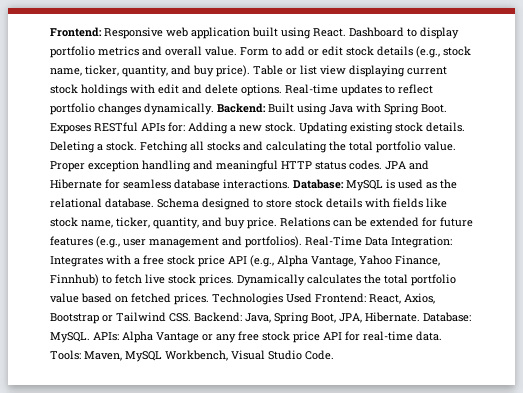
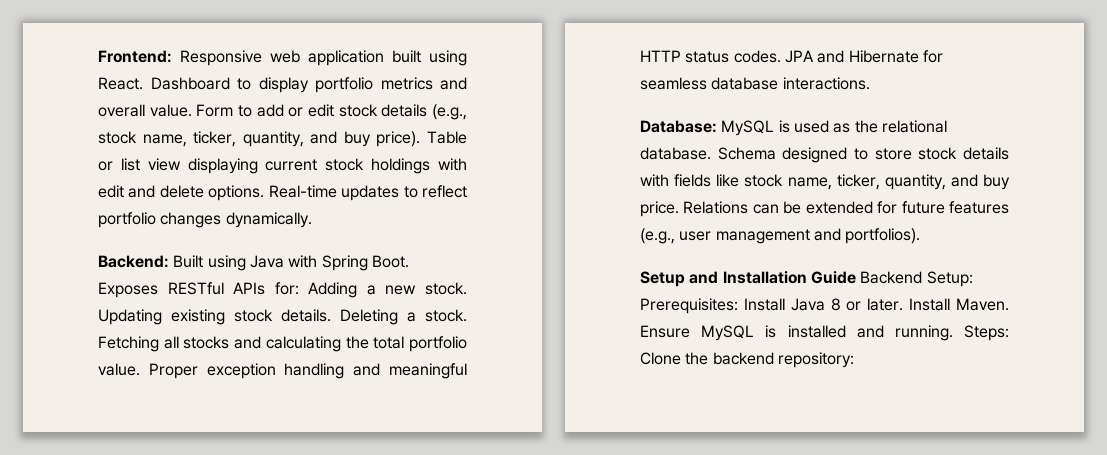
- Real-time updates to reflect portfolio changes dynamically. Backend: Built using Java with Spring Boot.
+ Real-time updates to reflect portfolio changes dynamically.
+ Backend: Built using Java with Spring Boot.
- JPA and Hibernate for seamless database interactions. Database: MySQL is used as the relational database.
+ JPA and Hibernate for seamless database interactions.
+ Database: MySQL is used as the relational database.
- Relations can be extended for future features (e.g., user management and portfolios). Real-Time Data Integration: Integrates with a free stock price API (e.g., Alpha Vantage, Yahoo Finance, Finnhub) to fetch live stock prices. Dynamically calculates the total portfolio value based on fetched prices. Technologies Used Frontend: React, Axios, Bootstrap or Tailwind CSS. Backend: Java, Spring Boot, JPA, Hibernate. Database: MySQL. APIs: Alpha Vantage or any free stock price API for real-time data. Tools: Maven, MySQL Workbench, Visual Studio Code.
+ Relations can be extended for future features (e.g., user management and portfolios).
+ Setup and Installation Guide Backend Setup: Prerequisites: Install Java 8 or later. Install Maven. Ensure MySQL is installed and running. Steps: Clone the backend repository:

